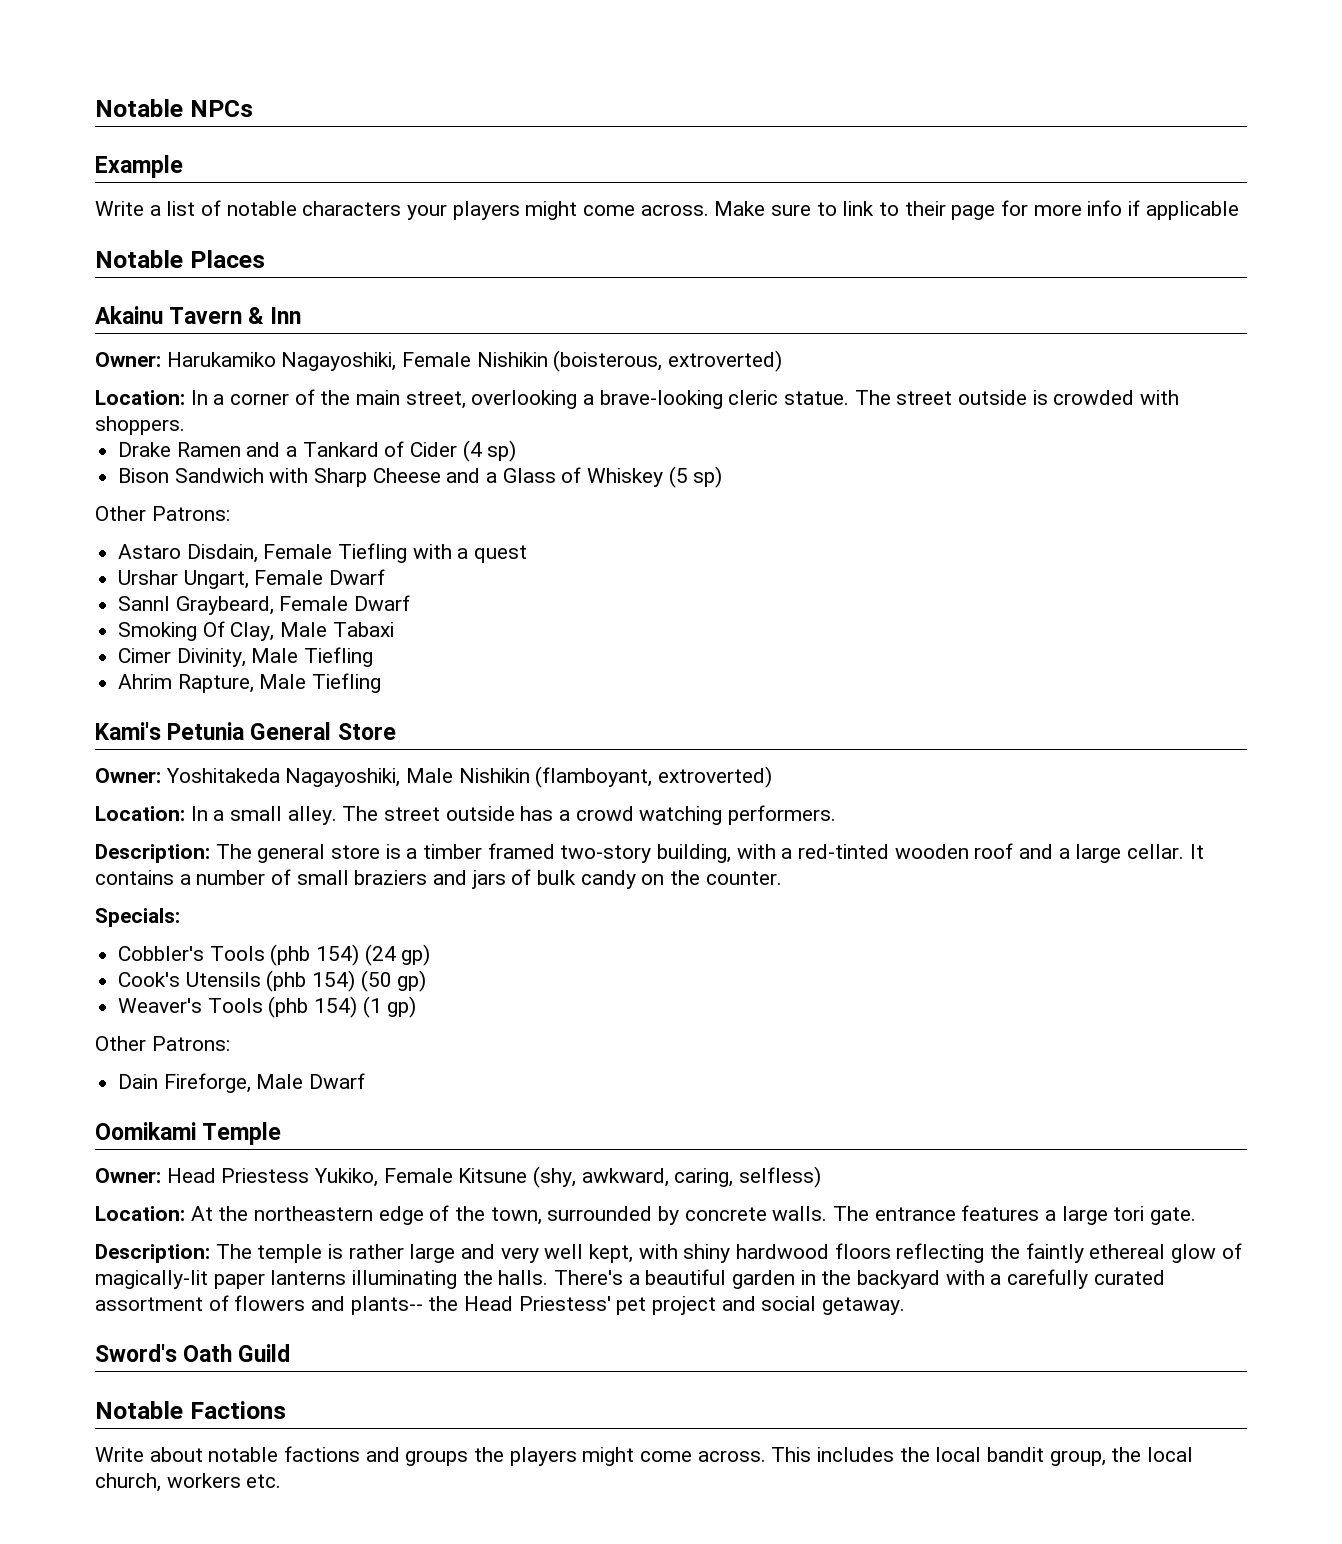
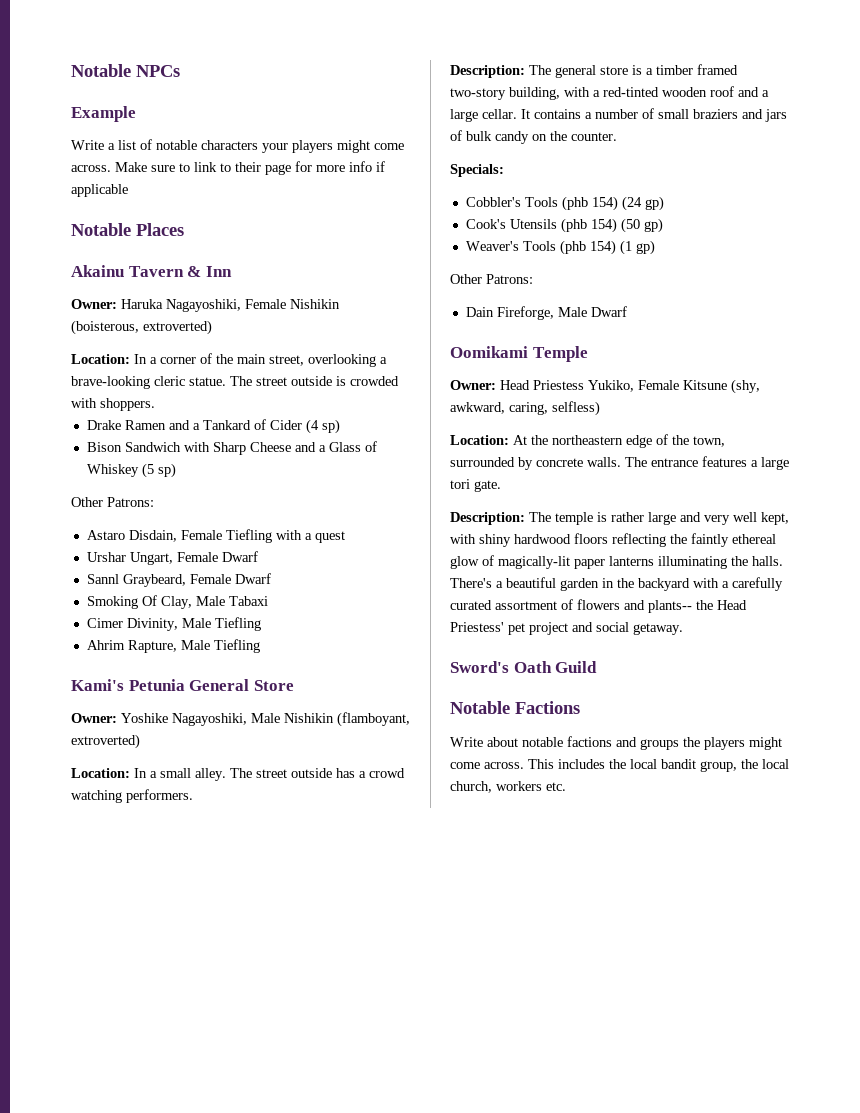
- Owner: Harukamiko Nagayoshiki, Female Nishikin (boisterous, extroverted)
+ Owner: Haruka Nagayoshiki, Female Nishikin (boisterous, extroverted)
- Owner: Yoshitakeda Nagayoshiki, Male Nishikin (flamboyant, extroverted)
+ Owner: Yoshike Nagayoshiki, Male Nishikin (flamboyant, extroverted)

